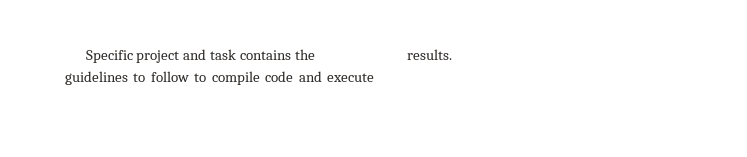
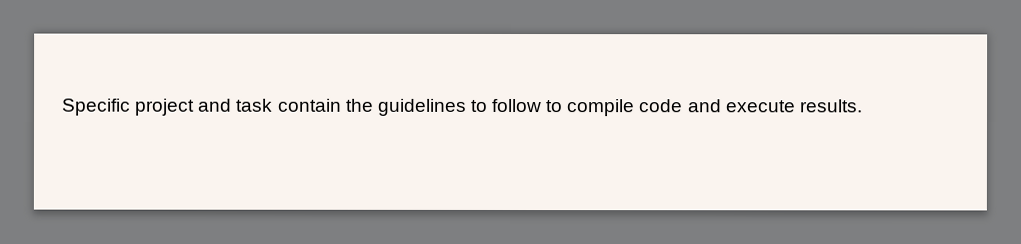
- Specific project and task contains the guidelines to follow to compile code and execute results.
+ Specific project and task contain the guidelines to follow to compile code and execute results.

